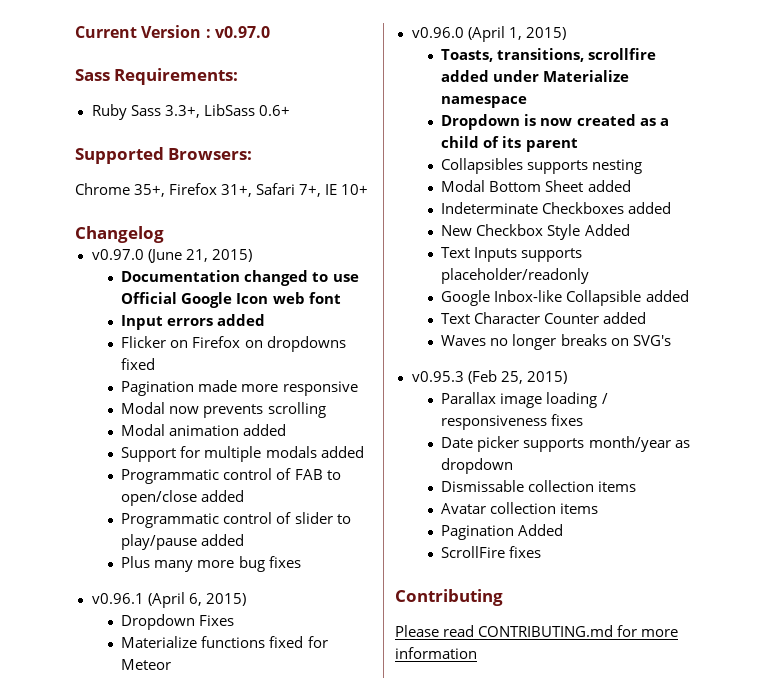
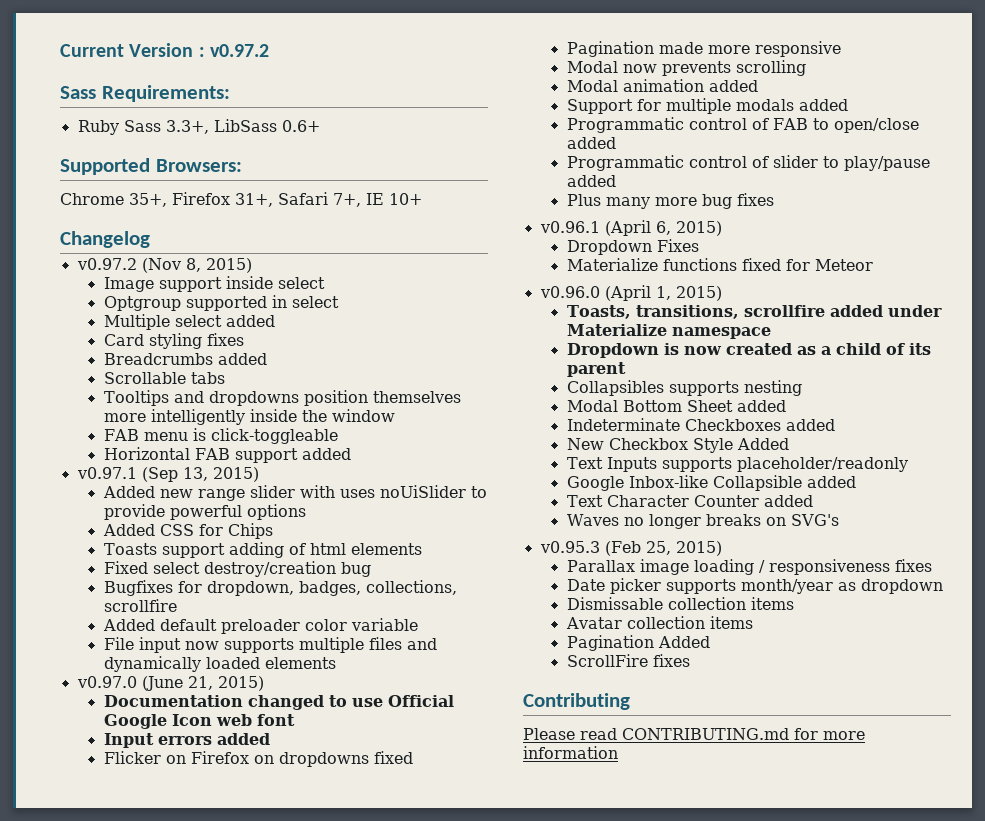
- Current Version : v0.97.0
+ Current Version : v0.97.2
+ v0.97.2 (Nov 8, 2015)
+ Image support inside select
+ Optgroup supported in select
+ Multiple select added
+ Card styling fixes
+ Breadcrumbs added
+ Scrollable tabs
+ Tooltips and dropdowns position themselves more intelligently inside the window
+ FAB menu is click-toggleable
+ Horizontal FAB support added
+ v0.97.1 (Sep 13, 2015)
+ Added new range slider with uses noUiSlider to provide powerful options
+ Added CSS for Chips
+ Toasts support adding of html elements
+ Fixed select destroy/creation bug
+ Bugfixes for dropdown, badges, collections, scrollfire
+ Added default preloader color variable
+ File input now supports multiple files and dynamically loaded elements

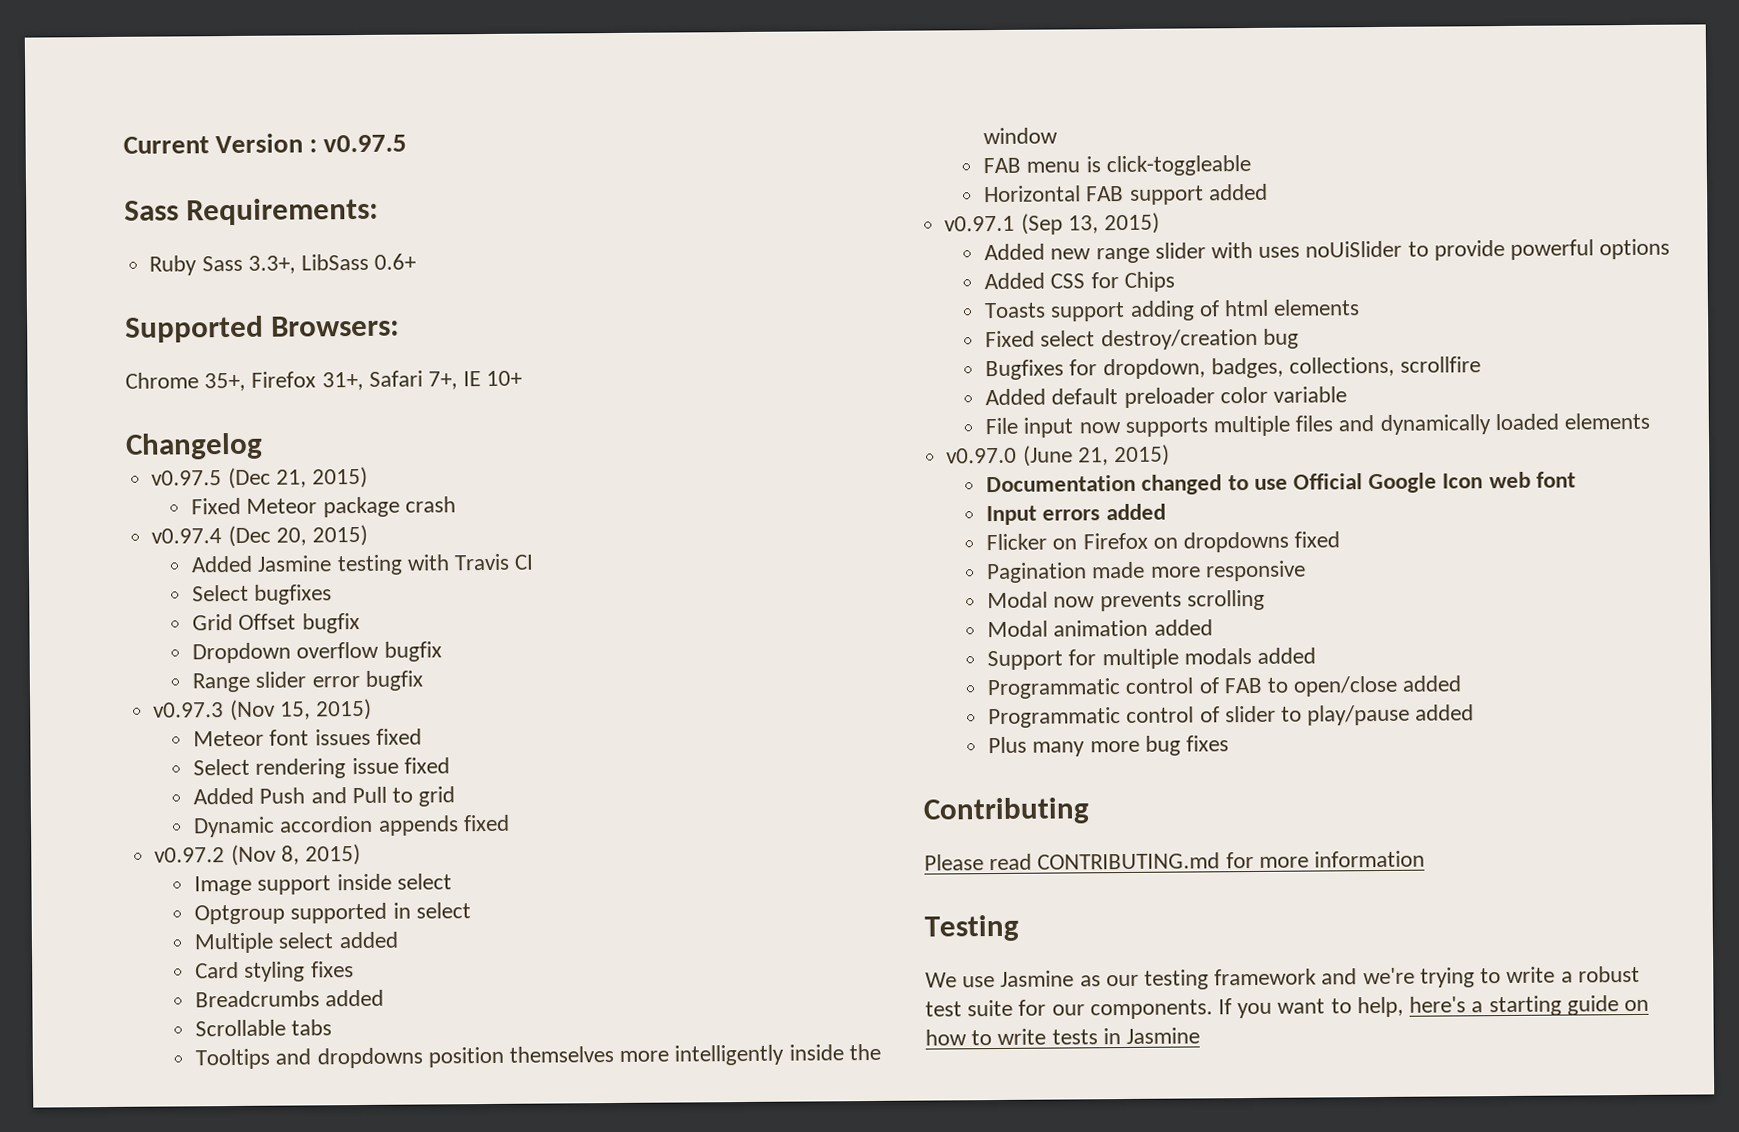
- Current Version : v0.97.2
+ Current Version : v0.97.5
+ v0.97.5 (Dec 21, 2015)
+ Fixed Meteor package crash
+ v0.97.4 (Dec 20, 2015)
+ Added Jasmine testing with Travis CI
+ Select bugfixes
+ Grid Offset bugfix
+ Dropdown overflow bugfix
+ Range slider error bugfix
+ v0.97.3 (Nov 15, 2015)
+ Meteor font issues fixed
+ Select rendering issue fixed
+ Added Push and Pull to grid
+ Dynamic accordion appends fixed
- v0.96.1 (April 6, 2015)
- Dropdown Fixes
- Materialize functions fixed for Meteor
- v0.96.0 (April 1, 2015)
- Toasts, transitions, scrollfire added under Materialize namespace
- Dropdown is now created as a child of its parent
- Collapsibles supports nesting
- Modal Bottom Sheet added
- Indeterminate Checkboxes added
- New Checkbox Style Added
- Text Inputs supports placeholder/readonly
- Google Inbox-like Collapsible added
- Text Character Counter added
- Waves no longer breaks on SVG's
- v0.95.3 (Feb 25, 2015)
- Parallax image loading / responsiveness fixes
- Date picker supports month/year as dropdown
- Dismissable collection items
- Avatar collection items
- Pagination Added
- ScrollFire fixes
+ Testing
+ We use Jasmine as our testing framework and we're trying to write a robust test suite for our components. If you want to help, here's a starting guide on how to write tests in Jasmine

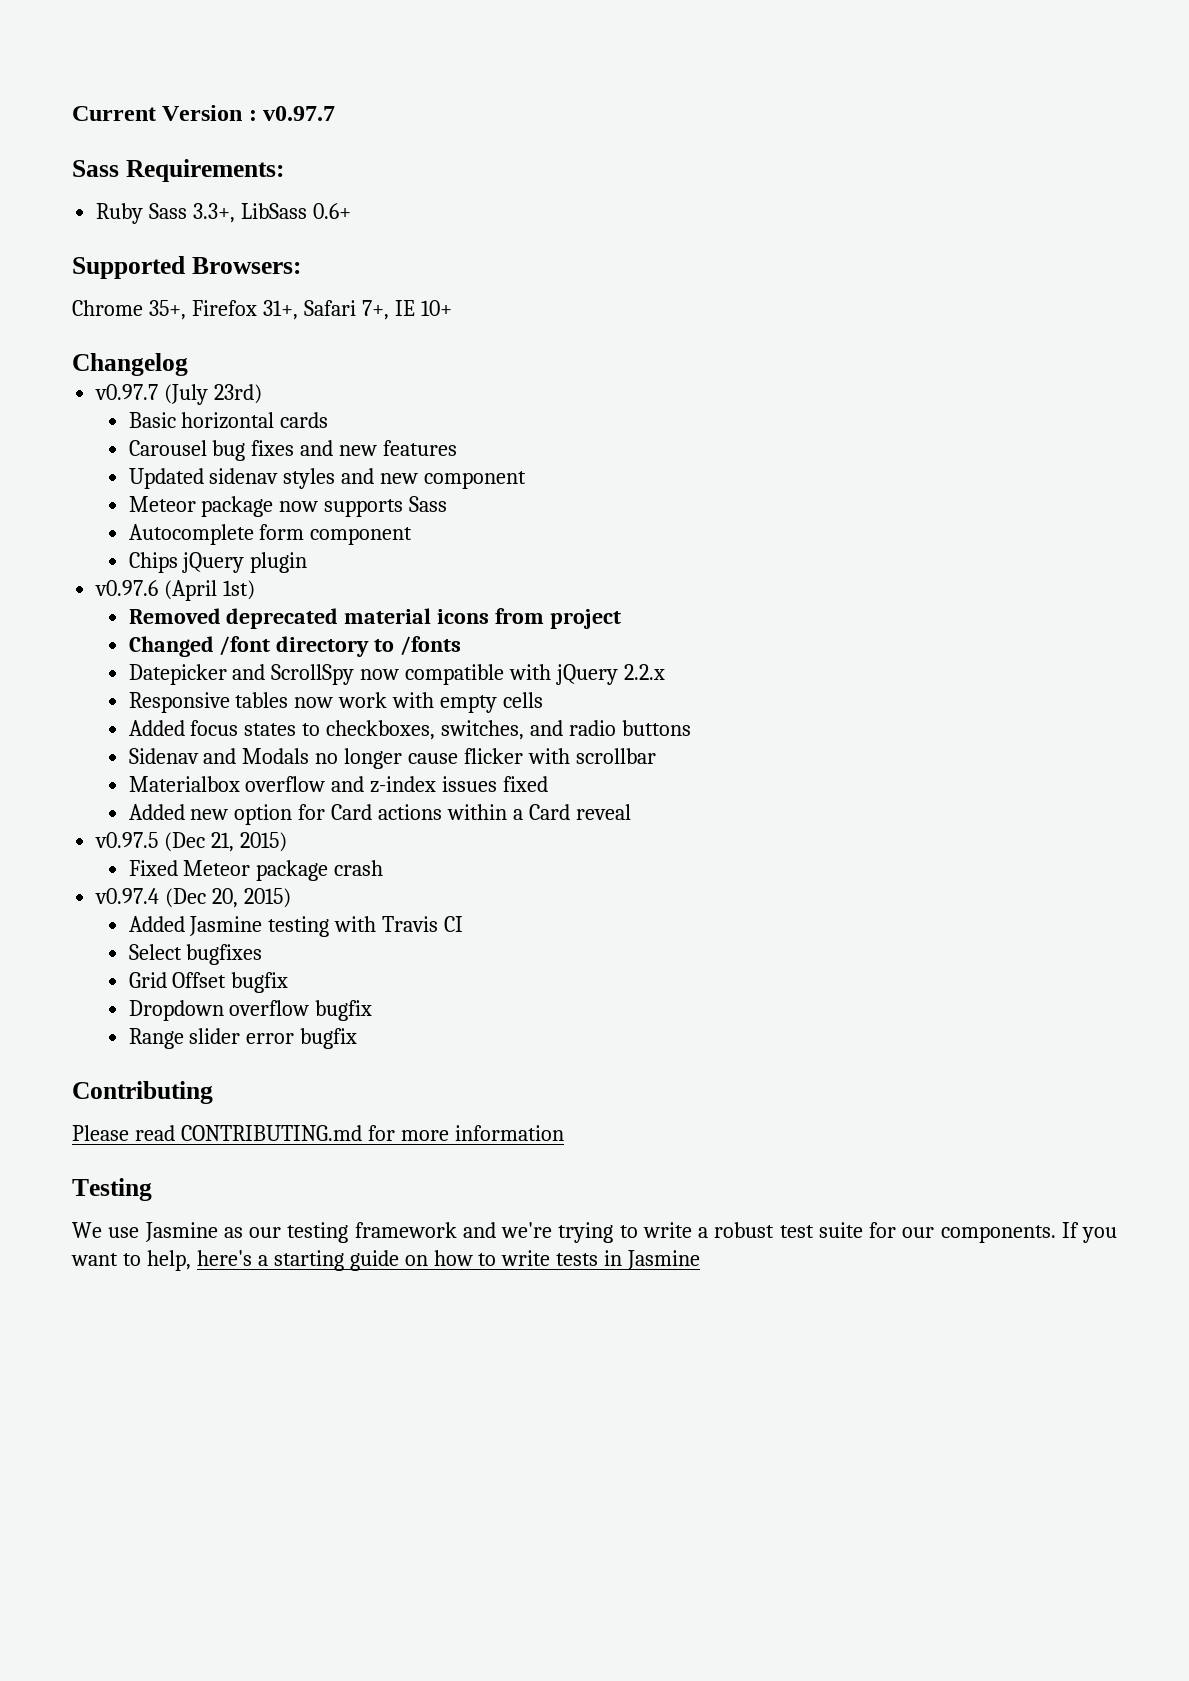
- Current Version : v0.97.5
+ Current Version : v0.97.7
+ v0.97.7 (July 23rd)
+ Basic horizontal cards
+ Carousel bug fixes and new features
+ Updated sidenav styles and new component
+ Meteor package now supports Sass
+ Autocomplete form component
+ Chips jQuery plugin
+ v0.97.6 (April 1st)
+ Removed deprecated material icons from project
+ Changed /font directory to /fonts
+ Datepicker and ScrollSpy now compatible with jQuery 2.2.x
+ Responsive tables now work with empty cells
+ Added focus states to checkboxes, switches, and radio buttons
+ Sidenav and Modals no longer cause flicker with scrollbar
+ Materialbox overflow and z-index issues fixed
+ Added new option for Card actions within a Card reveal
- v0.97.3 (Nov 15, 2015)
- Meteor font issues fixed
- Select rendering issue fixed
- Added Push and Pull to grid
- Dynamic accordion appends fixed
- v0.97.2 (Nov 8, 2015)
- Image support inside select
- Optgroup supported in select
- Multiple select added
- Card styling fixes
- Breadcrumbs added
- Scrollable tabs
- Tooltips and dropdowns position themselves more intelligently inside the window
- FAB menu is click-toggleable
- Horizontal FAB support added
- v0.97.1 (Sep 13, 2015)
- Added new range slider with uses noUiSlider to provide powerful options
- Added CSS for Chips
- Toasts support adding of html elements
- Fixed select destroy/creation bug
- Bugfixes for dropdown, badges, collections, scrollfire
- Added default preloader color variable
- File input now supports multiple files and dynamically loaded elements
- v0.97.0 (June 21, 2015)
- Documentation changed to use Official Google Icon web font
- Input errors added
- Flicker on Firefox on dropdowns fixed
- Pagination made more responsive
- Modal now prevents scrolling
- Modal animation added
- Support for multiple modals added
- Programmatic control of FAB to open/close added
- Programmatic control of slider to play/pause added
- Plus many more bug fixes

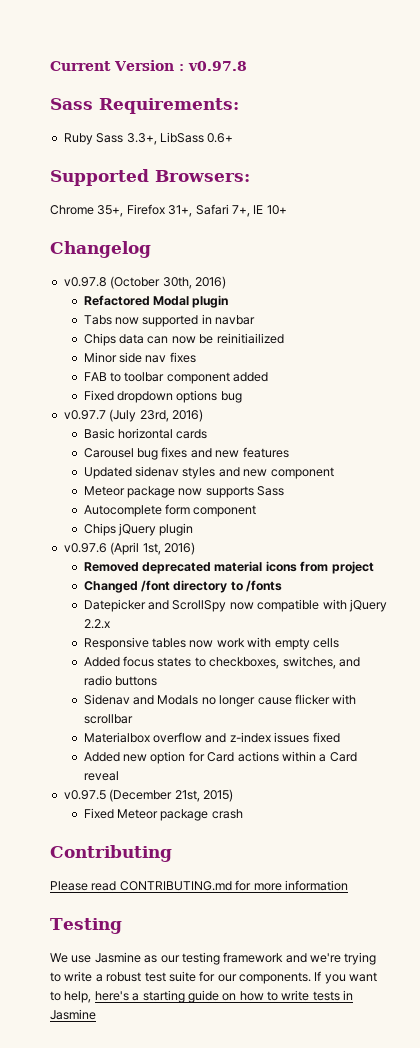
- Current Version : v0.97.7
+ Current Version : v0.97.8
+ v0.97.8 (October 30th, 2016)
+ Refactored Modal plugin
+ Tabs now supported in navbar
+ Chips data can now be reinitiailized
+ Minor side nav fixes
+ FAB to toolbar component added
+ Fixed dropdown options bug
- v0.97.7 (July 23rd)
+ v0.97.7 (July 23rd, 2016)
- v0.97.6 (April 1st)
+ v0.97.6 (April 1st, 2016)
- v0.97.5 (Dec 21, 2015)
+ v0.97.5 (December 21st, 2015)
- v0.97.4 (Dec 20, 2015)
- Added Jasmine testing with Travis CI
- Select bugfixes
- Grid Offset bugfix
- Dropdown overflow bugfix
- Range slider error bugfix

